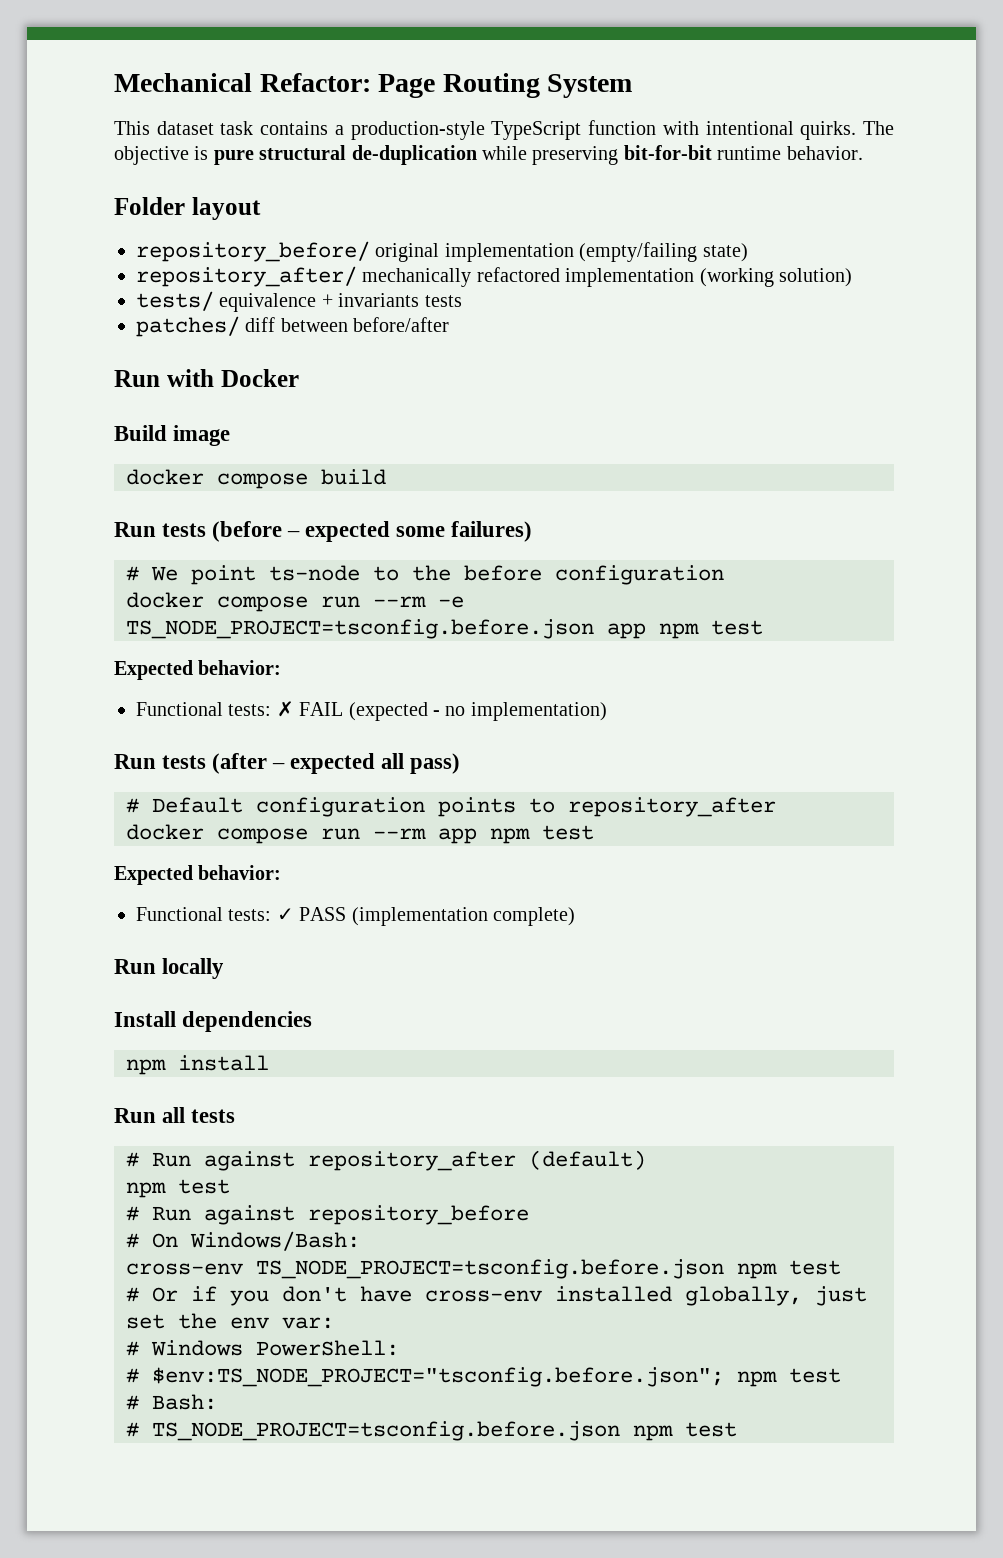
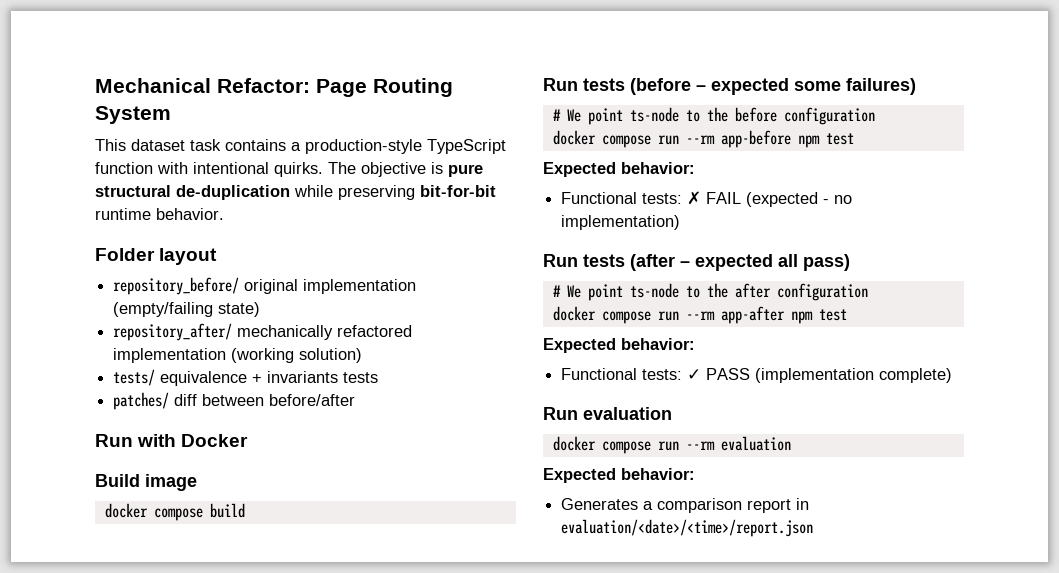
- docker compose run --rm -e TS_NODE_PROJECT=tsconfig.before.json app npm test
+ docker compose run --rm app-before npm test
- # Default configuration points to repository_after
- docker compose run --rm app npm test
+ # We point ts-node to the after configuration
+ docker compose run --rm app-after npm test
- Run locally
- Install dependencies
- npm install
- Run all tests
- # Run against repository_after (default)
- npm test
- # Run against repository_before
- # On Windows/Bash:
- cross-env TS_NODE_PROJECT=tsconfig.before.json npm test
- # Or if you don't have cross-env installed globally, just set the env var:
- # Windows PowerShell:
- # $env:TS_NODE_PROJECT="tsconfig.before.json"; npm test
- # Bash:
- # TS_NODE_PROJECT=tsconfig.before.json npm test
+ Run evaluation
+ docker compose run --rm evaluation
+ Expected behavior:
+ Generates a comparison report in evaluation/<date>/<time>/report.json

